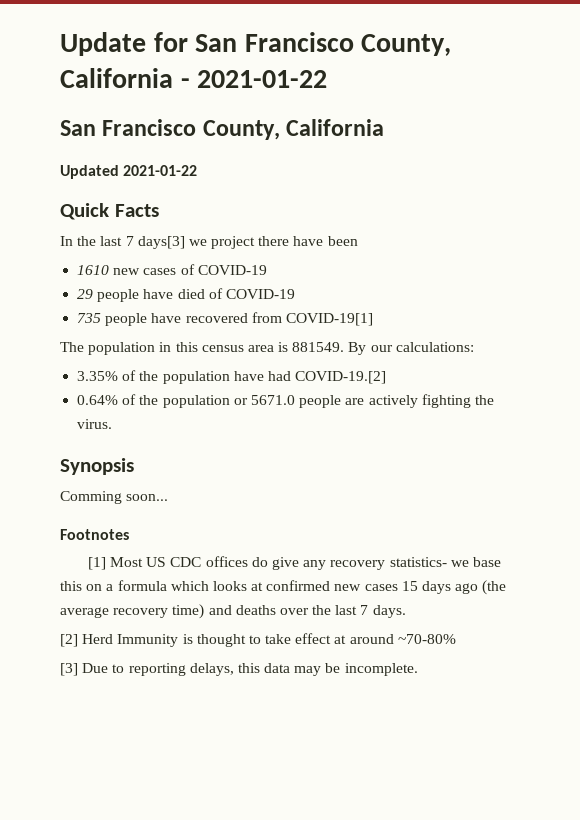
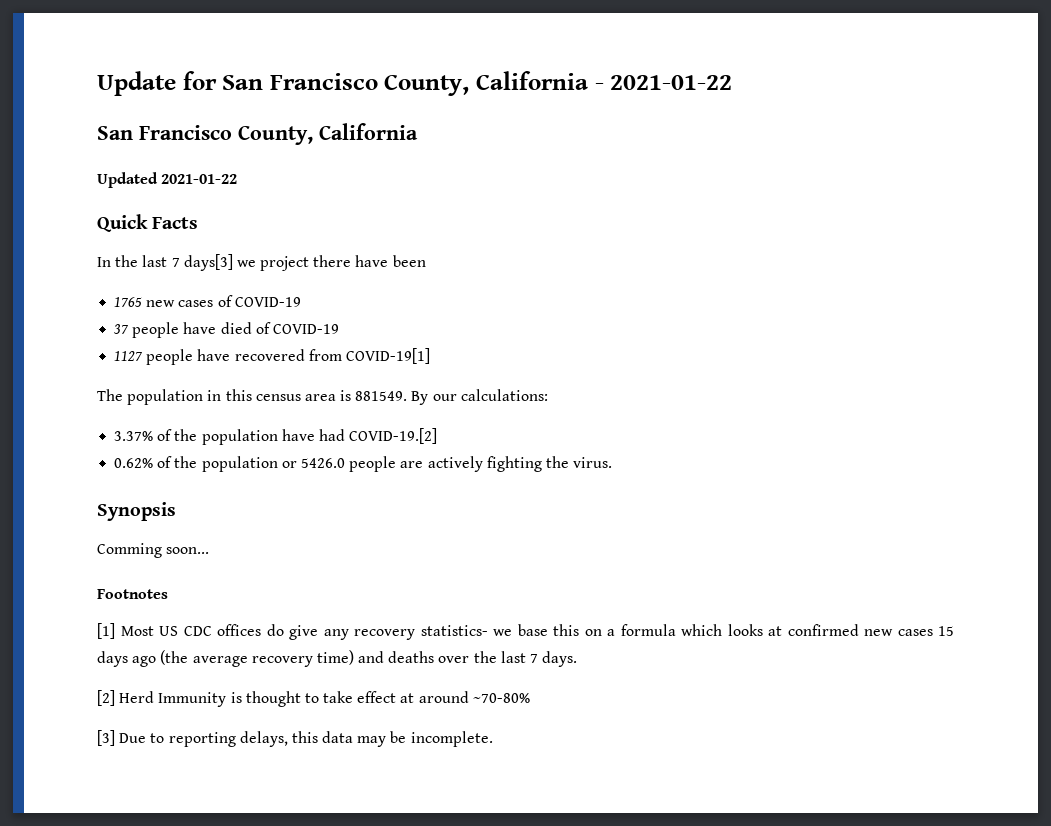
- 1610 new cases of COVID-19
+ 1765 new cases of COVID-19
- 29 people have died of COVID-19
+ 37 people have died of COVID-19
- 735 people have recovered from COVID-19[1]
+ 1127 people have recovered from COVID-19[1]
- 3.35% of the population have had COVID-19.[2]
+ 3.37% of the population have had COVID-19.[2]
- 0.64% of the population or 5671.0 people are actively fighting the virus.
+ 0.62% of the population or 5426.0 people are actively fighting the virus.

